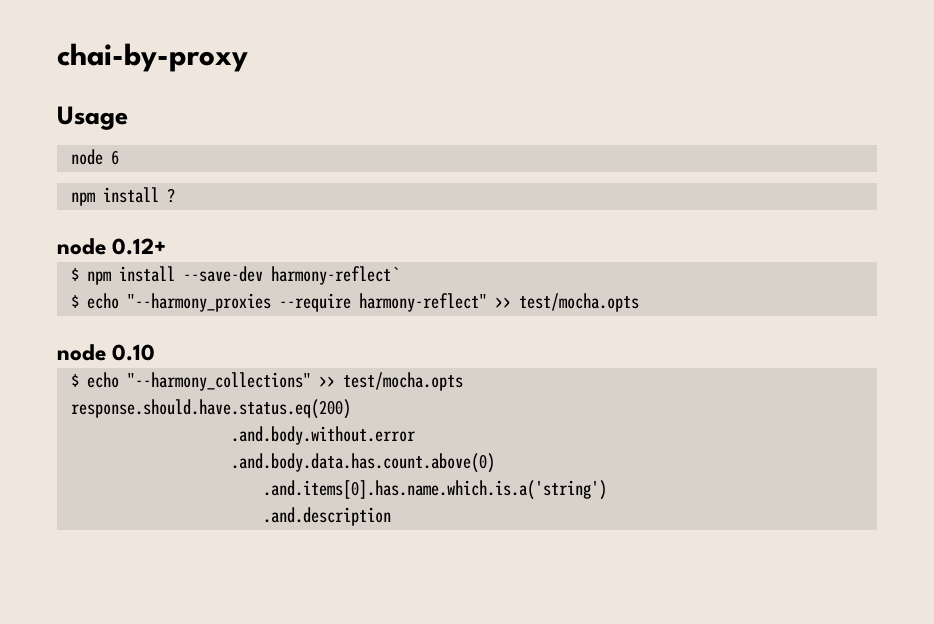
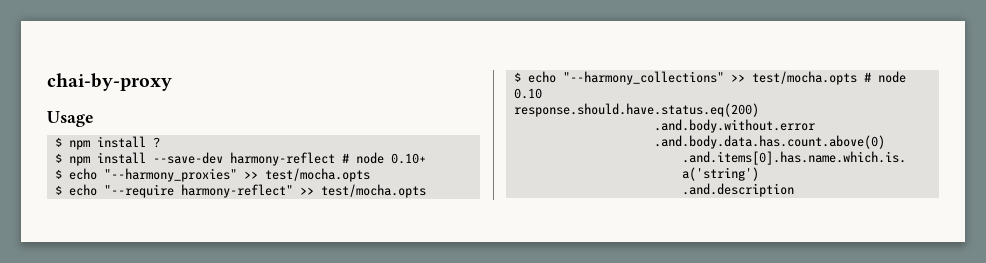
- node 6
- npm install ?
+ $ npm install ?
- node 0.12+
- $ npm install --save-dev harmony-reflect`
- $ echo "--harmony_proxies --require harmony-reflect" >> test/mocha.opts
+ $ npm install --save-dev harmony-reflect # node 0.10+
+ $ echo "--harmony_proxies" >> test/mocha.opts
+ $ echo "--require harmony-reflect" >> test/mocha.opts
- node 0.10
- $ echo "--harmony_collections" >> test/mocha.opts
+ $ echo "--harmony_collections" >> test/mocha.opts # node 0.10

